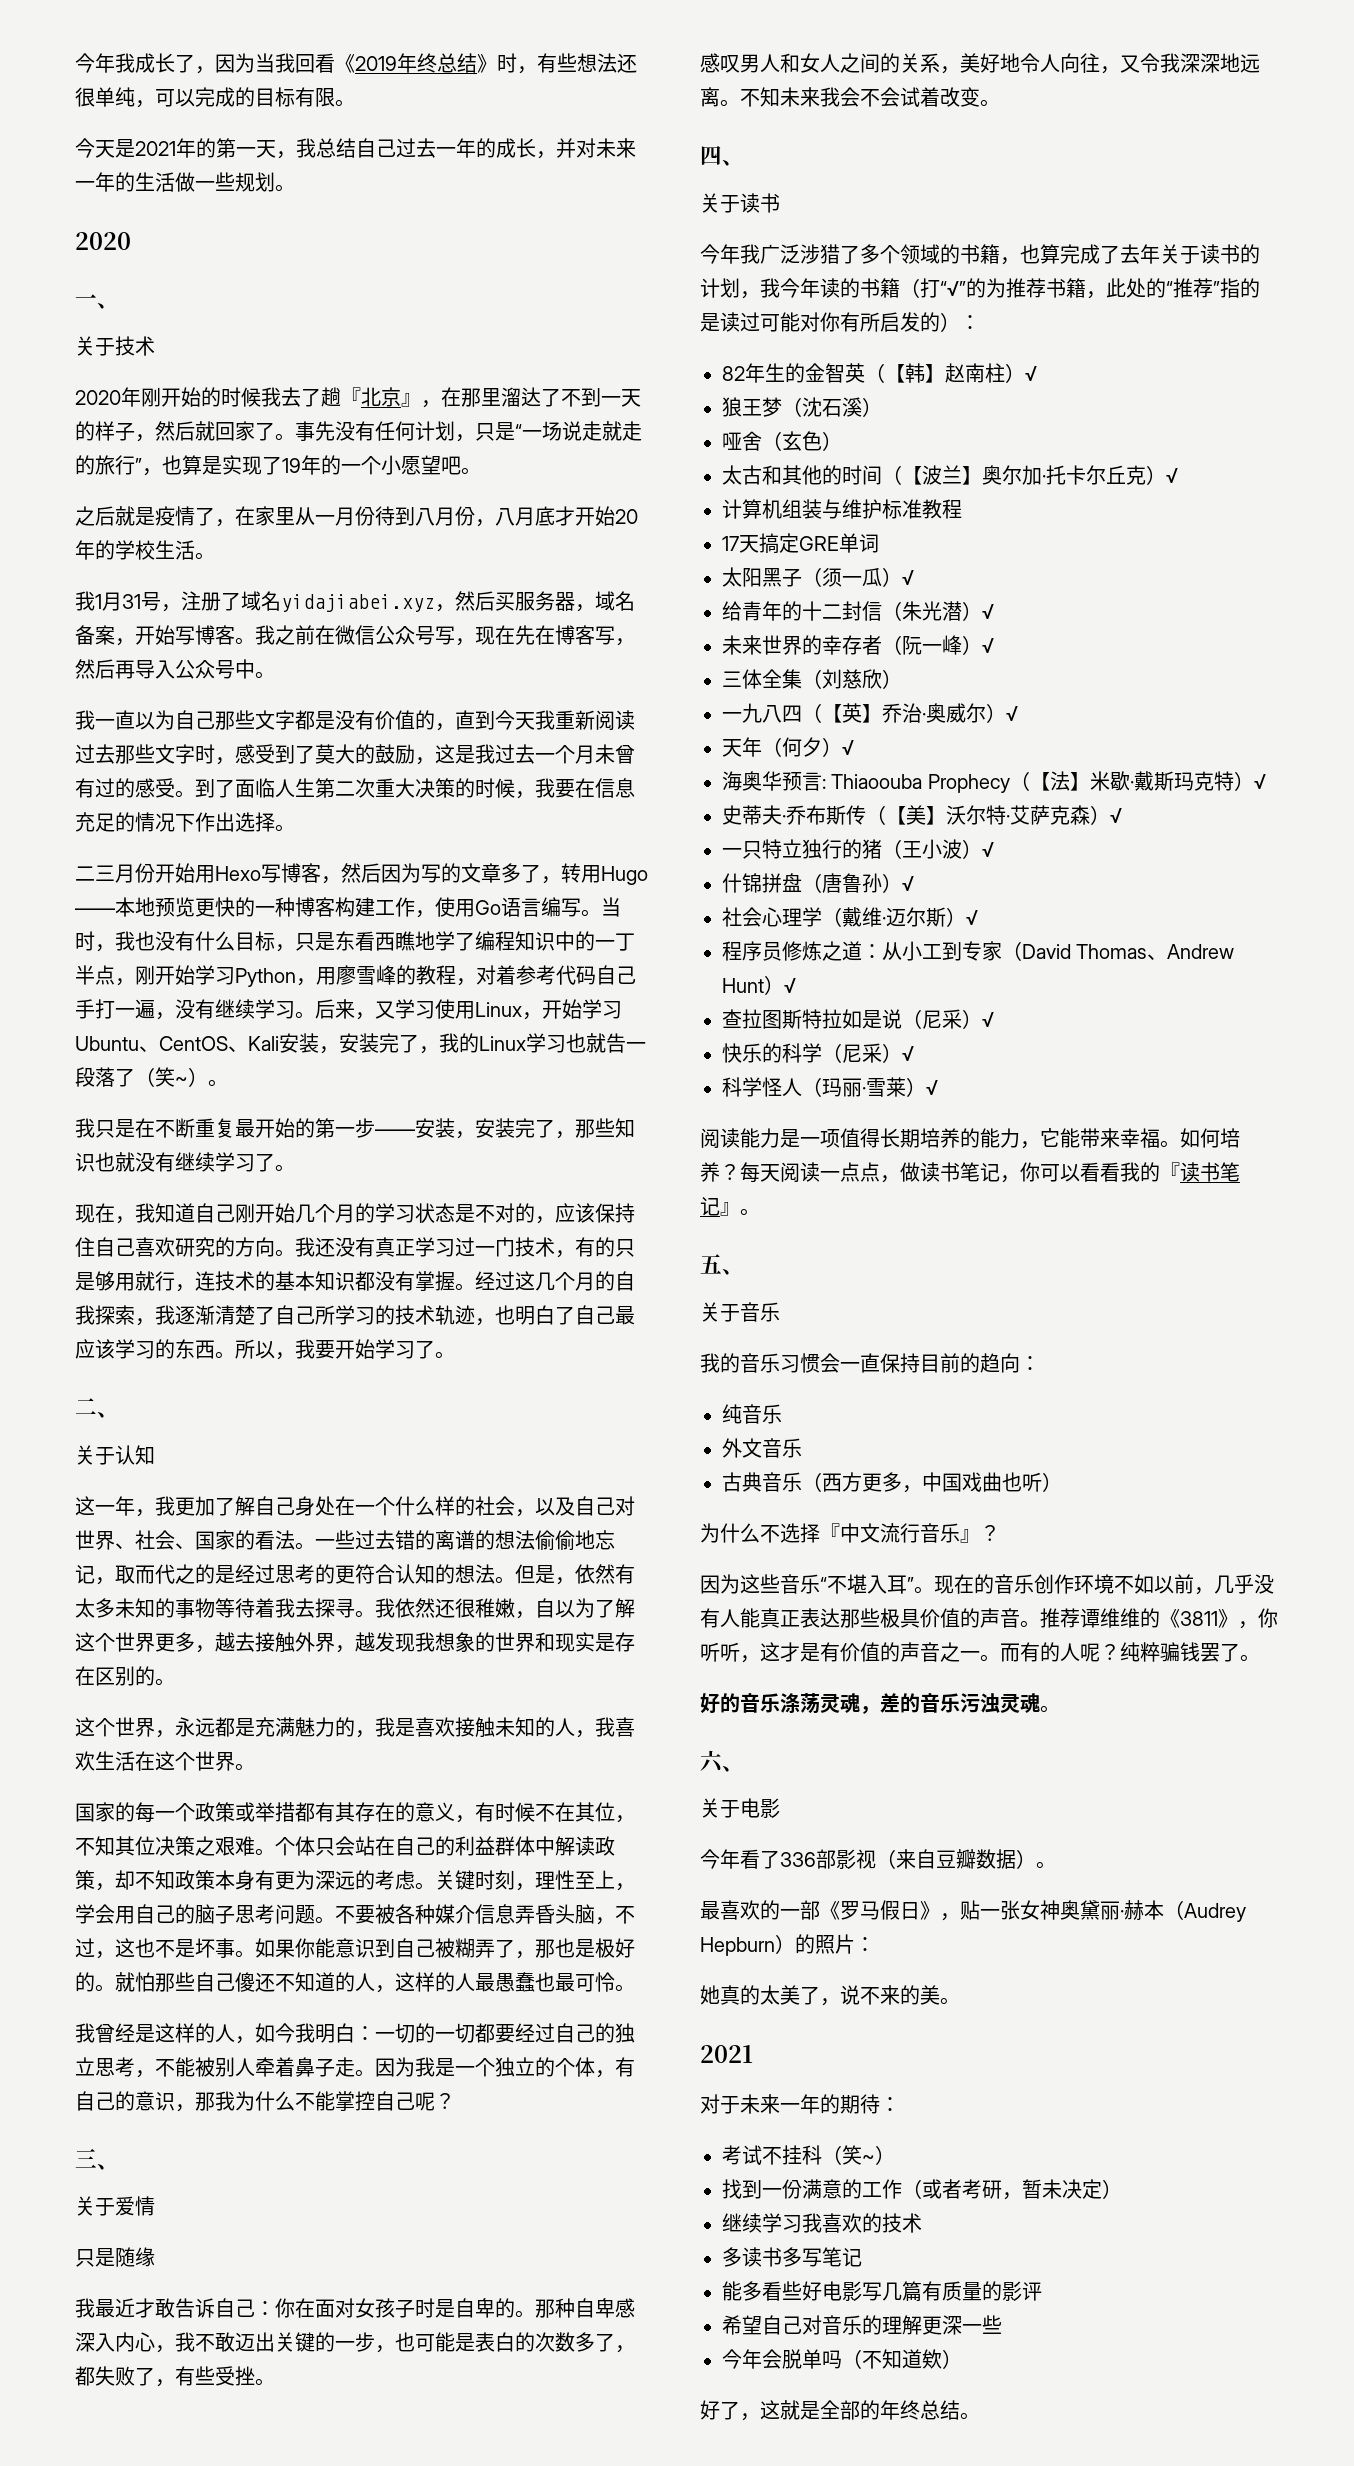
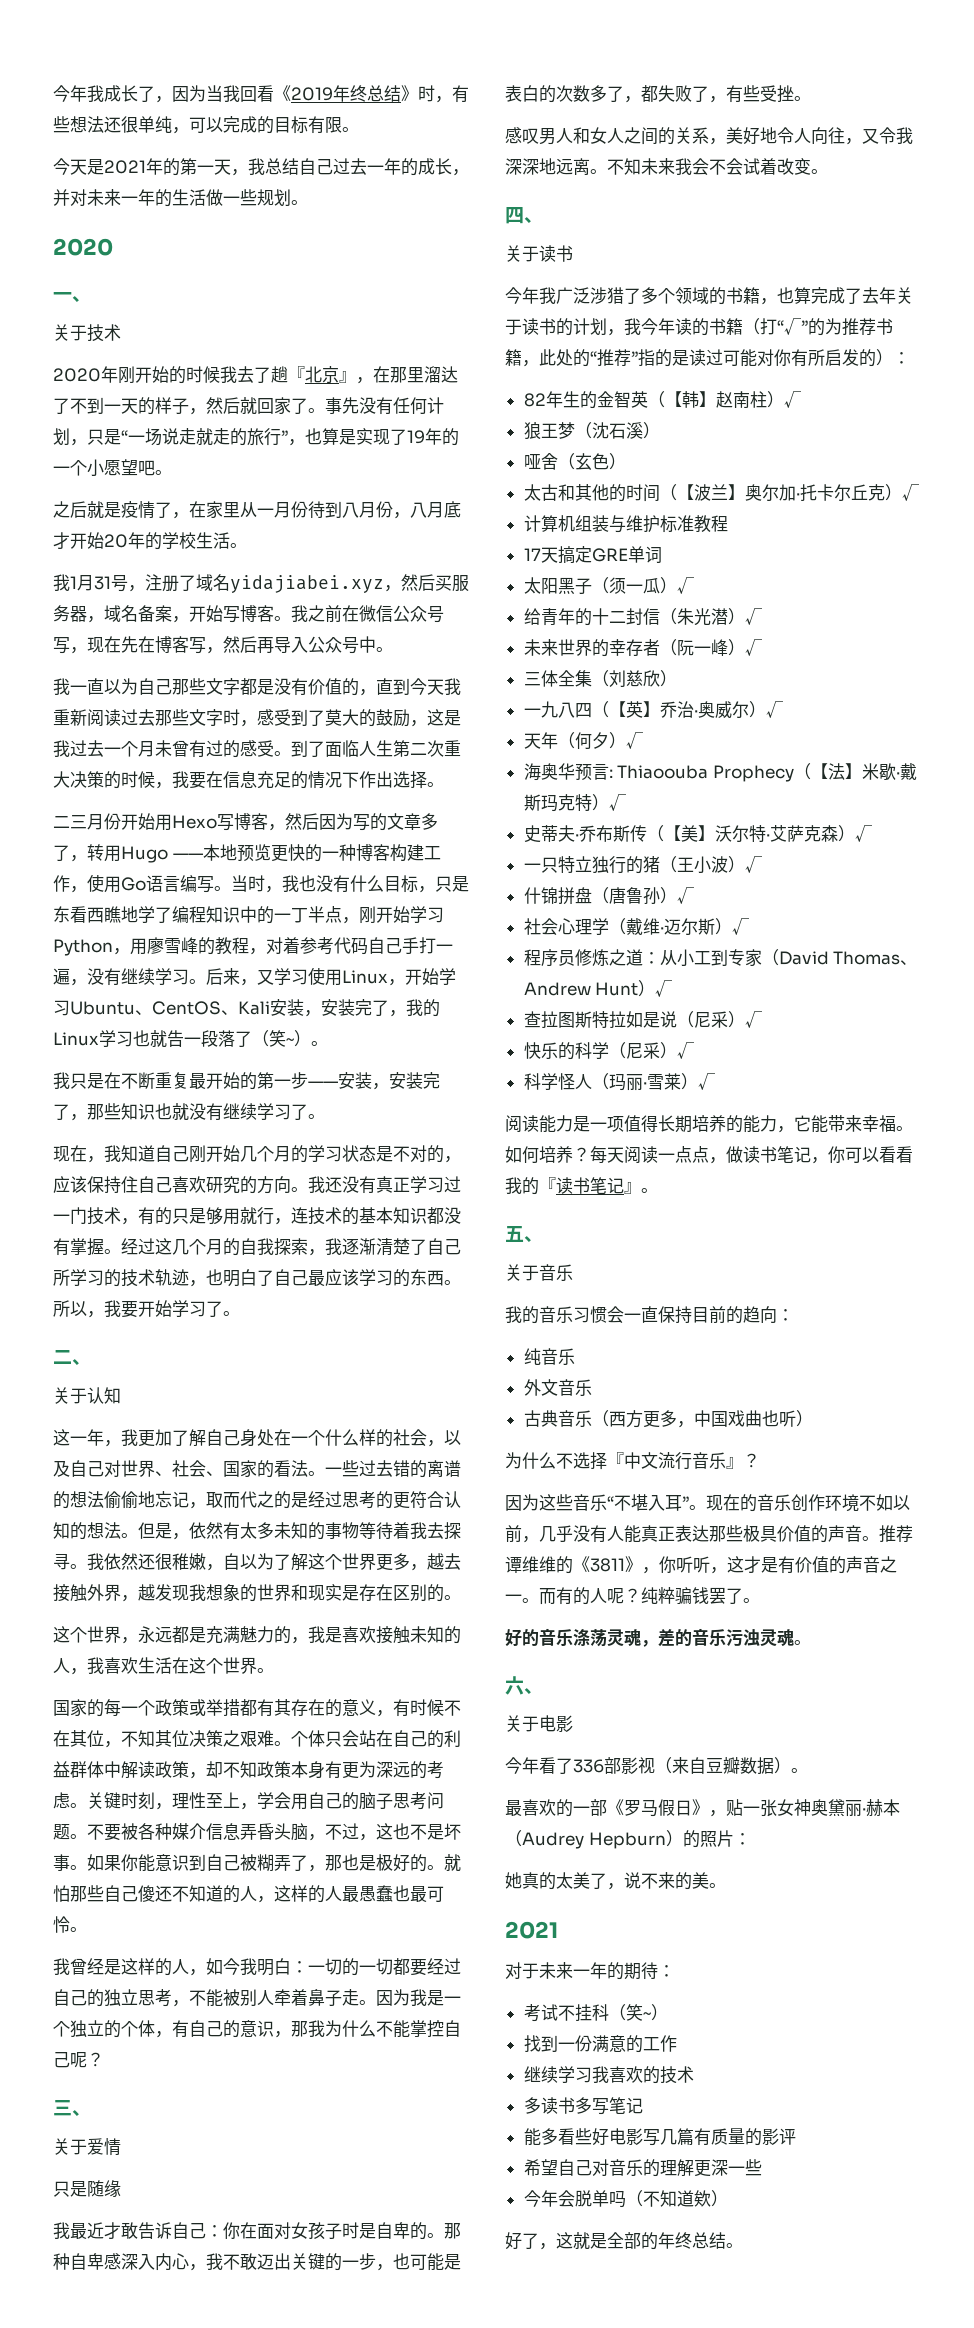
- 找到一份满意的工作（或者考研，暂未决定）
+ 找到一份满意的工作

